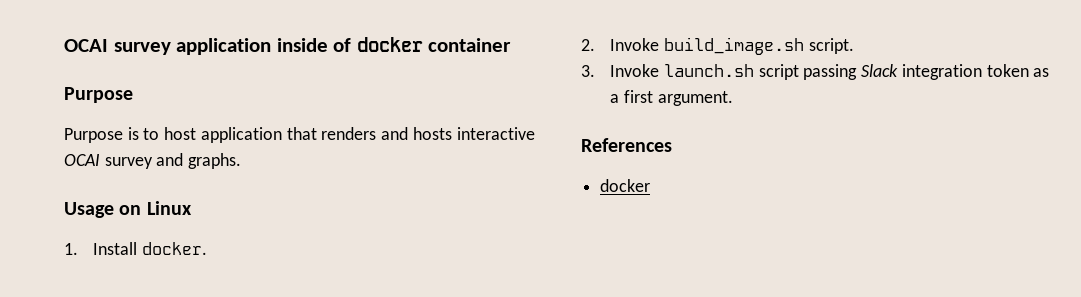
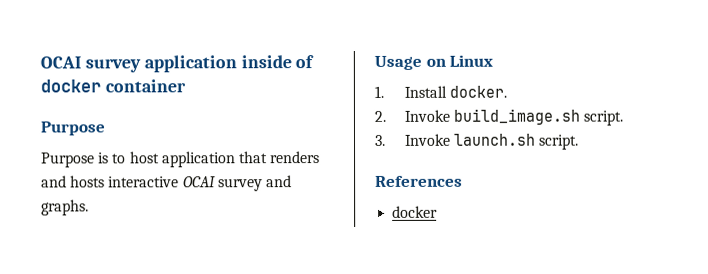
- 3. Invoke launch.sh script passing Slack integration token as a first argument.
+ 3. Invoke launch.sh script.

